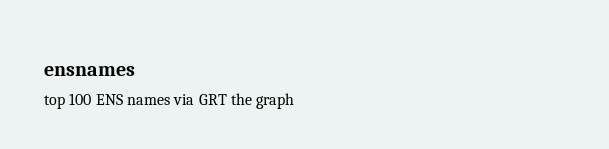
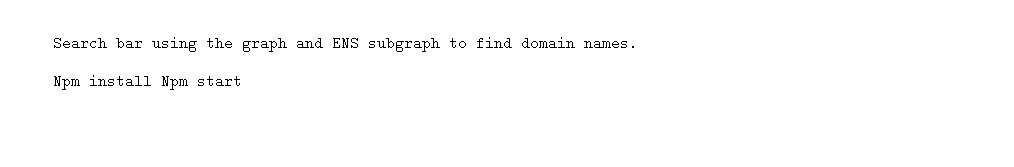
- ensnames
- top 100 ENS names via GRT the graph
+ Search bar using the graph and ENS subgraph to find domain names.
+ Npm install Npm start

